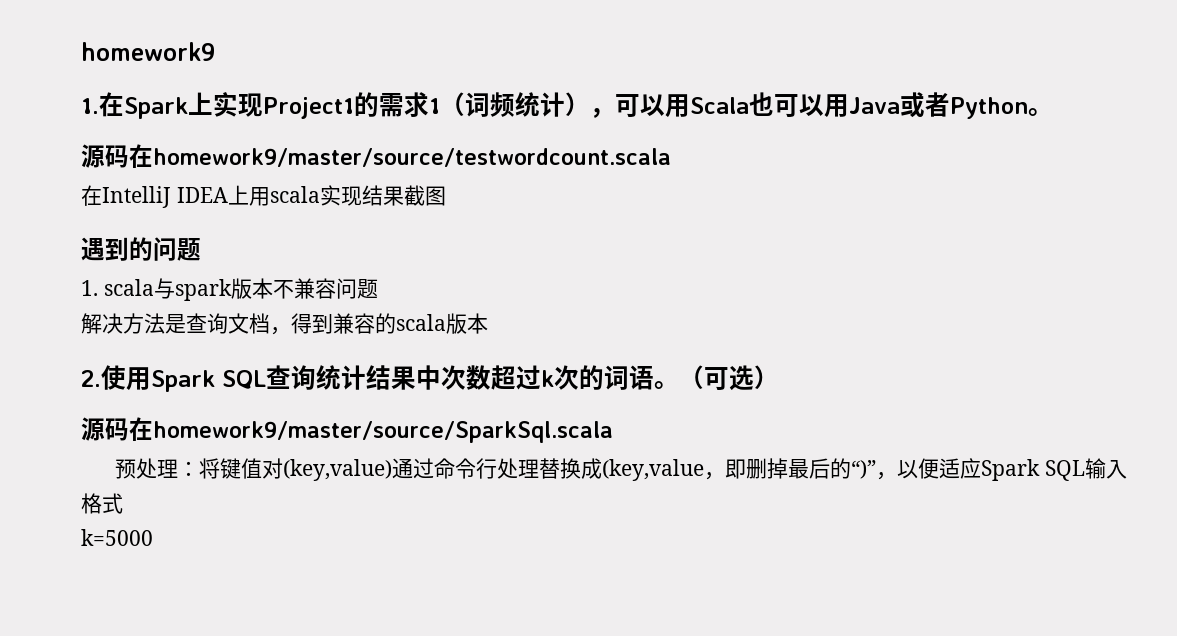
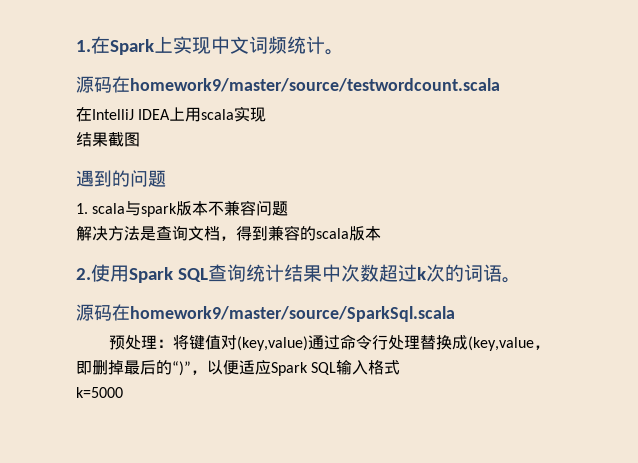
- homework9
- 1.在Spark上实现Project1的需求1（词频统计），可以用Scala也可以用Java或者Python。
+ 1.在Spark上实现中文词频统计。
- 在IntelliJ IDEA上用scala实现结果截图
+ 在IntelliJ IDEA上用scala实现
+ 结果截图
- （可选）

